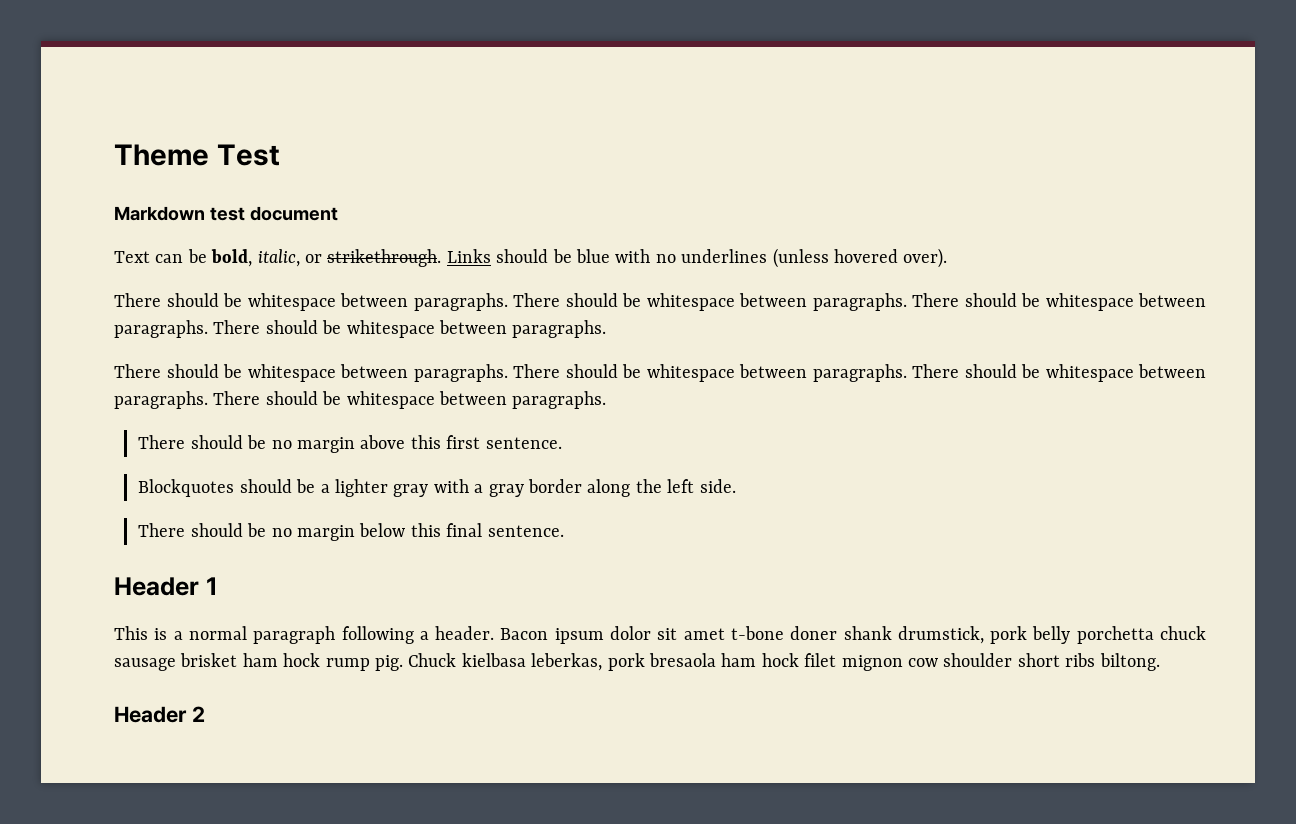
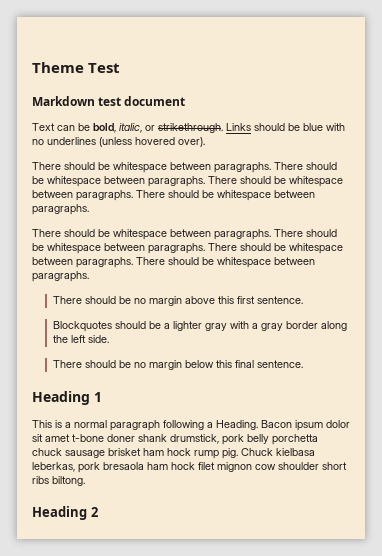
- Header 1
+ Heading 1
- This is a normal paragraph following a header.
+ This is a normal paragraph following a Heading.
- Header 2
+ Heading 2

